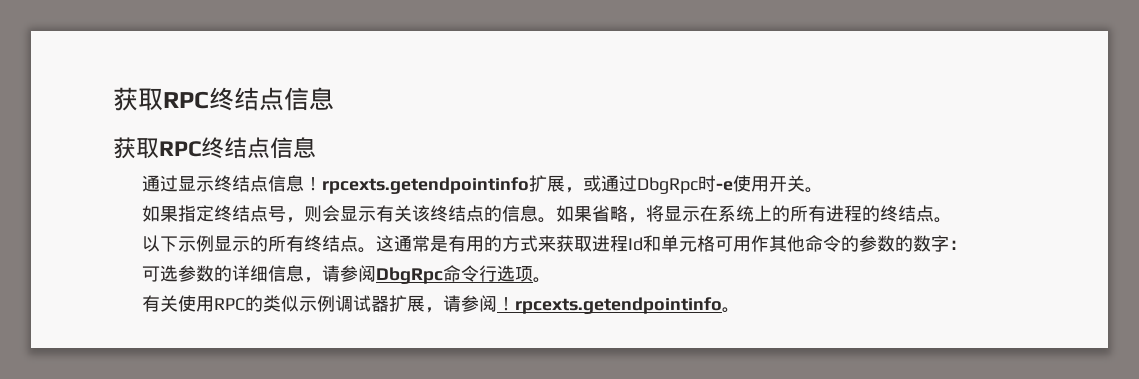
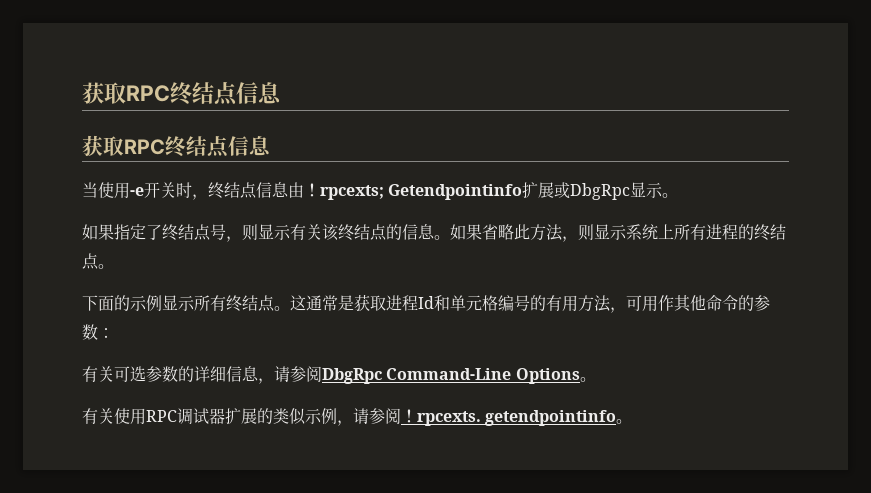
- 通过显示终结点信息！rpcexts.getendpointinfo扩展，或通过DbgRpc时-e使用开关。
+ 当使用-e开关时，终结点信息由！rpcexts; Getendpointinfo扩展或DbgRpc显示。
- 如果指定终结点号，则会显示有关该终结点的信息。
+ 如果指定了终结点号，则显示有关该终结点的信息。
- 如果省略，将显示在系统上的所有进程的终结点。
+ 如果省略此方法，则显示系统上所有进程的终结点。
- 以下示例显示的所有终结点。
+ 下面的示例显示所有终结点。
- 这通常是有用的方式来获取进程Id和单元格可用作其他命令的参数的数字：
+ 这通常是获取进程Id和单元格编号的有用方法，可用作其他命令的参数：
- 可选参数的详细信息，请参阅DbgRpc命令行选项。
+ 有关可选参数的详细信息，请参阅DbgRpc Command-Line Options。
- 有关使用RPC的类似示例调试器扩展，请参阅！rpcexts.getendpointinfo。
+ 有关使用RPC调试器扩展的类似示例，请参阅！rpcexts. getendpointinfo。

